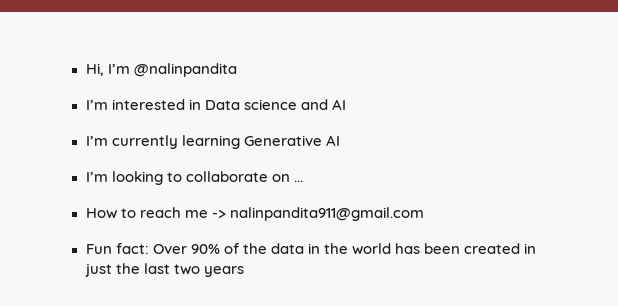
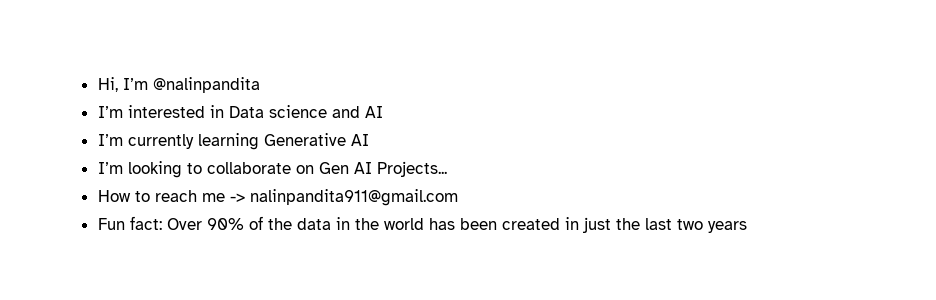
- I’m looking to collaborate on ...
+ I’m looking to collaborate on Gen AI Projects...

